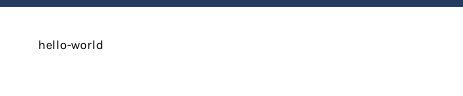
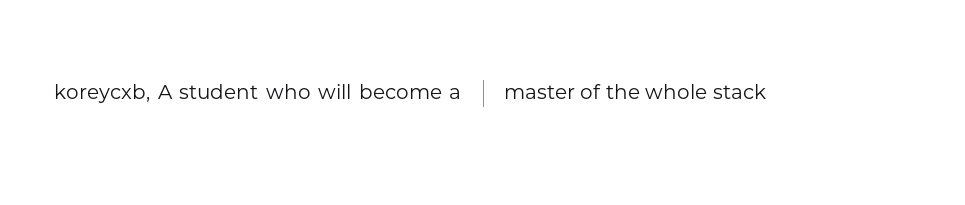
- hello-world
+ koreycxb, A student who will become a master of the whole stack

